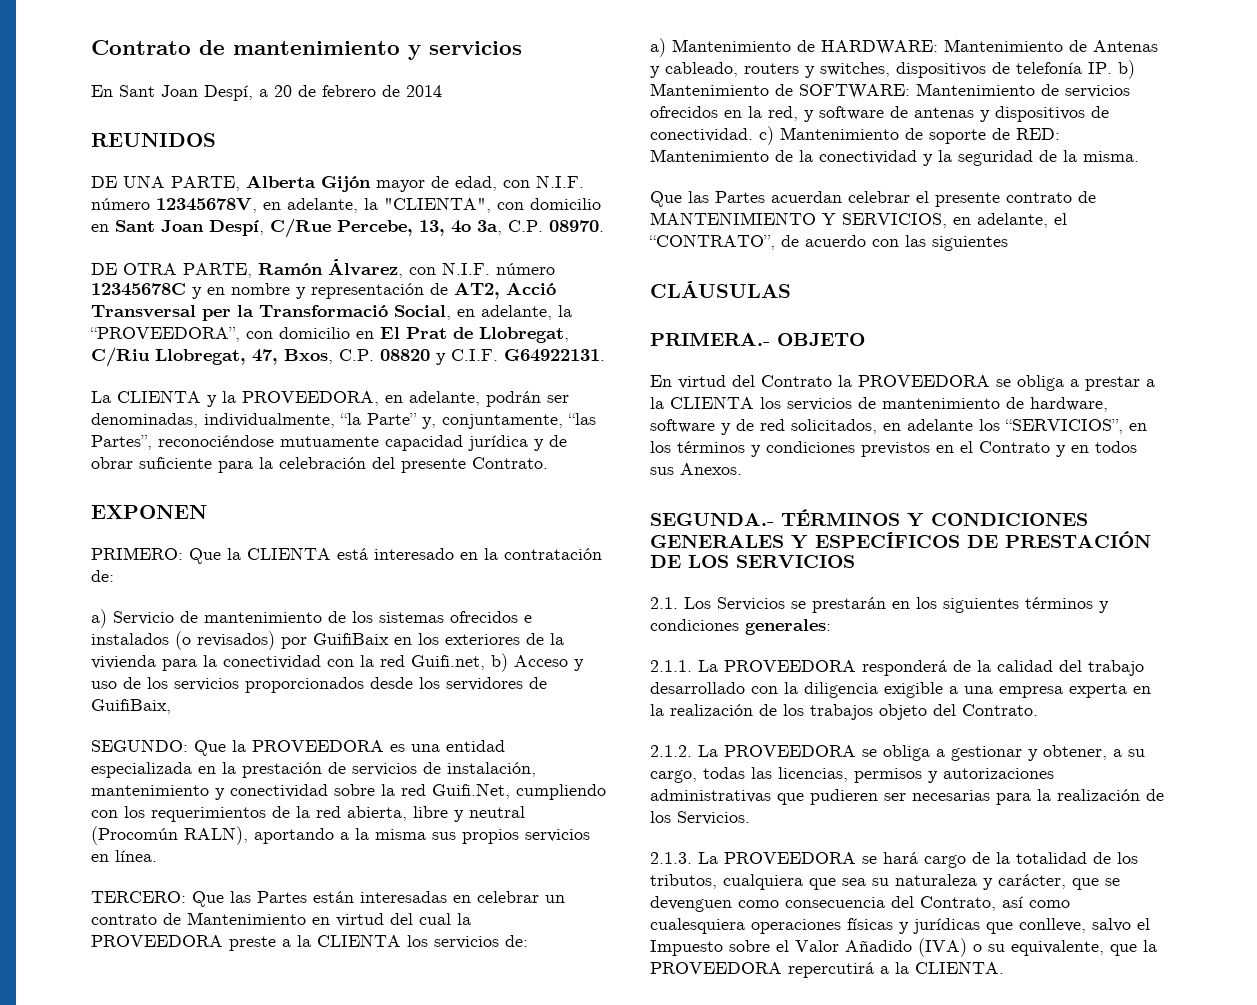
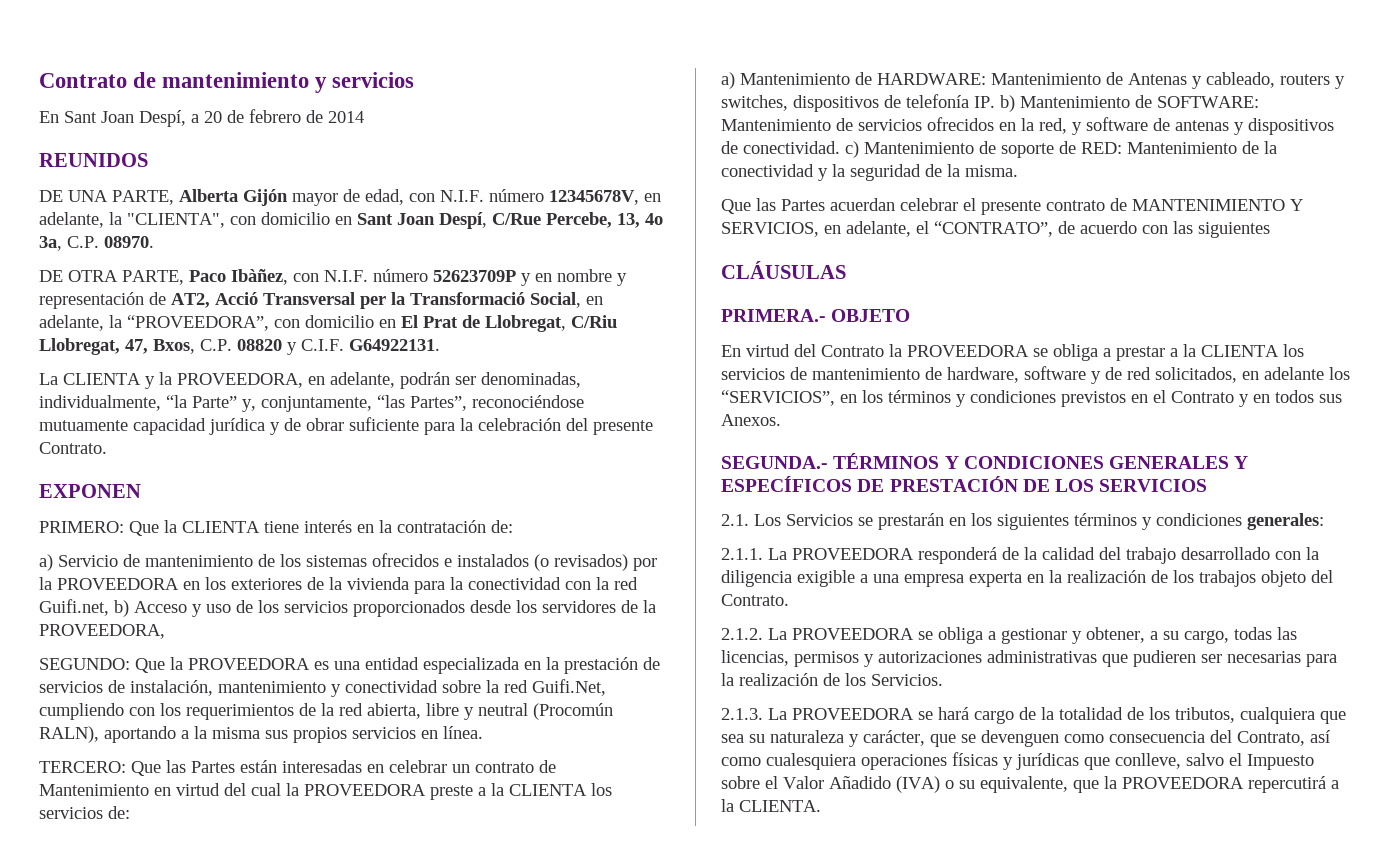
- DE OTRA PARTE, Ramón Álvarez, con N.I.F. número 12345678C y en nombre y representación de AT2, Acció Transversal per la Transformació Social, en adelante, la “PROVEEDORA”, con domicilio en El Prat de Llobregat, C/Riu Llobregat, 47, Bxos, C.P. 08820 y C.I.F. G64922131.
+ DE OTRA PARTE, Paco Ibàñez, con N.I.F. número 52623709P y en nombre y representación de AT2, Acció Transversal per la Transformació Social, en adelante, la “PROVEEDORA”, con domicilio en El Prat de Llobregat, C/Riu Llobregat, 47, Bxos, C.P. 08820 y C.I.F. G64922131.
- PRIMERO: Que la CLIENTA está interesado en la contratación de:
+ PRIMERO: Que la CLIENTA tiene interés en la contratación de:
- a) Servicio de mantenimiento de los sistemas ofrecidos e instalados (o revisados) por GuifiBaix en los exteriores de la vivienda para la conectividad con la red Guifi.net, b) Acceso y uso de los servicios proporcionados desde los servidores de GuifiBaix,
+ a) Servicio de mantenimiento de los sistemas ofrecidos e instalados (o revisados) por la PROVEEDORA en los exteriores de la vivienda para la conectividad con la red Guifi.net, b) Acceso y uso de los servicios proporcionados desde los servidores de la PROVEEDORA,

